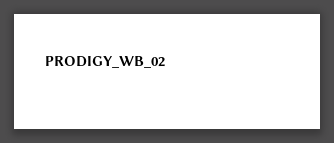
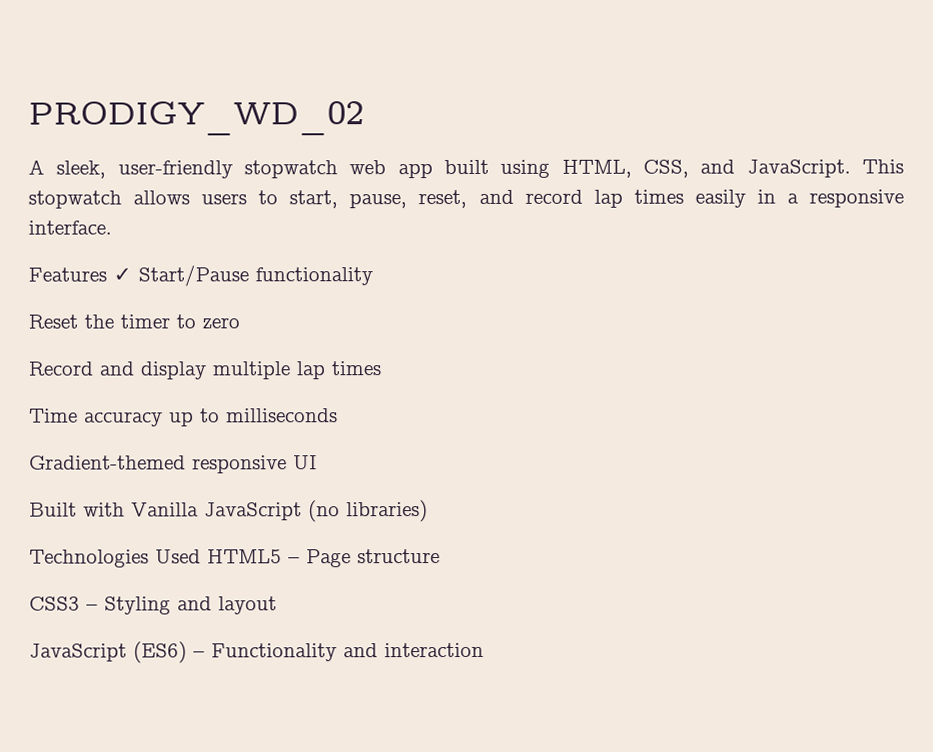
- PRODIGY_WB_02
+ PRODIGY_WD_02
+ A sleek, user-friendly stopwatch web app built using HTML, CSS, and JavaScript. This stopwatch allows users to start, pause, reset, and record lap times easily in a responsive interface.
+ Features ✓ Start/Pause functionality
+ Reset the timer to zero
+ Record and display multiple lap times
+ Time accuracy up to milliseconds
+ Gradient-themed responsive UI
+ Built with Vanilla JavaScript (no libraries)
+ Technologies Used HTML5 – Page structure
+ CSS3 – Styling and layout
+ JavaScript (ES6) – Functionality and interaction

